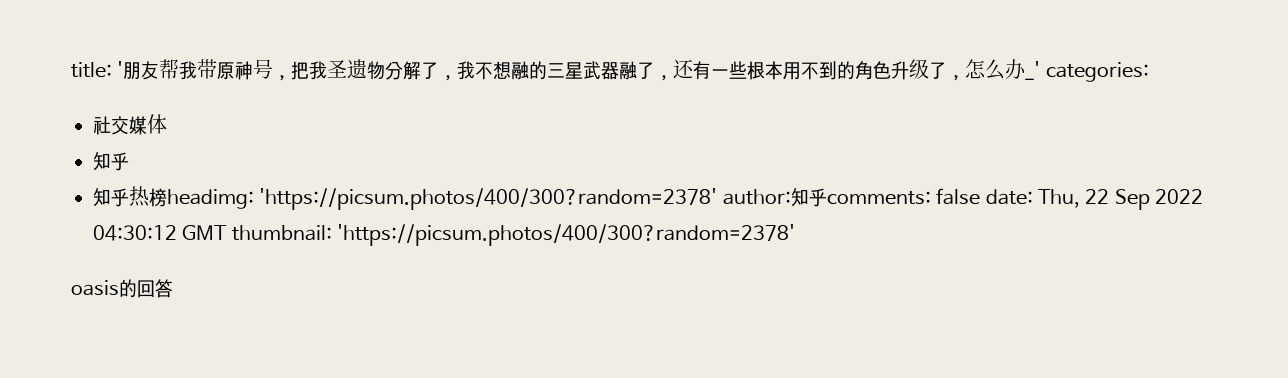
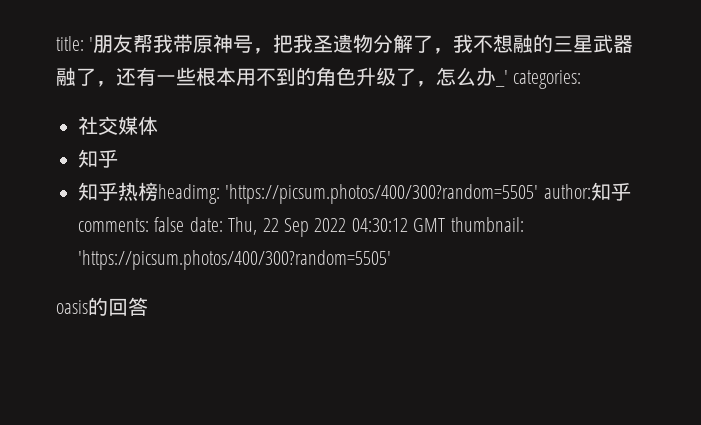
- 知乎热榜headimg: 'https://picsum.photos/400/300?random=2378' author:知乎comments: false date: Thu, 22 Sep 2022 04:30:12 GMT thumbnail: 'https://picsum.photos/400/300?random=2378'
+ 知乎热榜headimg: 'https://picsum.photos/400/300?random=5505' author:知乎comments: false date: Thu, 22 Sep 2022 04:30:12 GMT thumbnail: 'https://picsum.photos/400/300?random=5505'

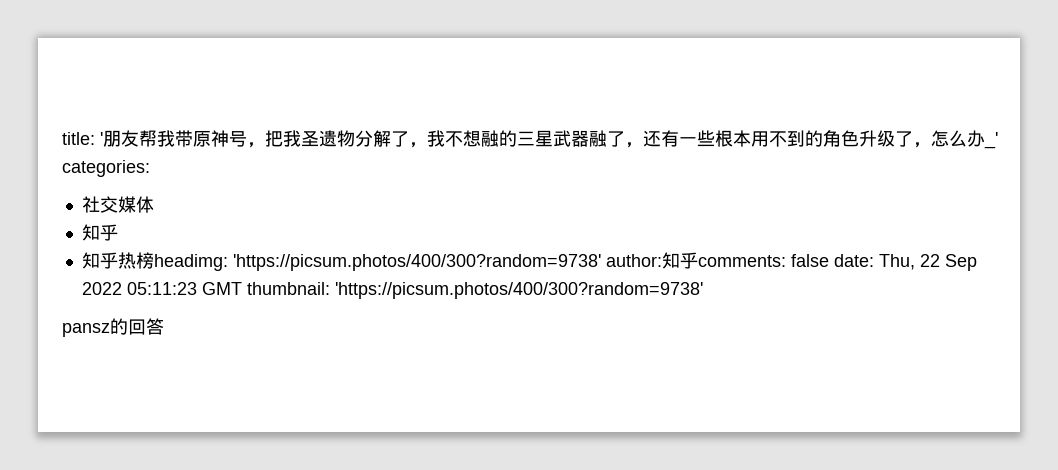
- 知乎热榜headimg: 'https://picsum.photos/400/300?random=5505' author:知乎comments: false date: Thu, 22 Sep 2022 04:30:12 GMT thumbnail: 'https://picsum.photos/400/300?random=5505'
- oasis的回答
+ 知乎热榜headimg: 'https://picsum.photos/400/300?random=9738' author:知乎comments: false date: Thu, 22 Sep 2022 05:11:23 GMT thumbnail: 'https://picsum.photos/400/300?random=9738'
+ pansz的回答

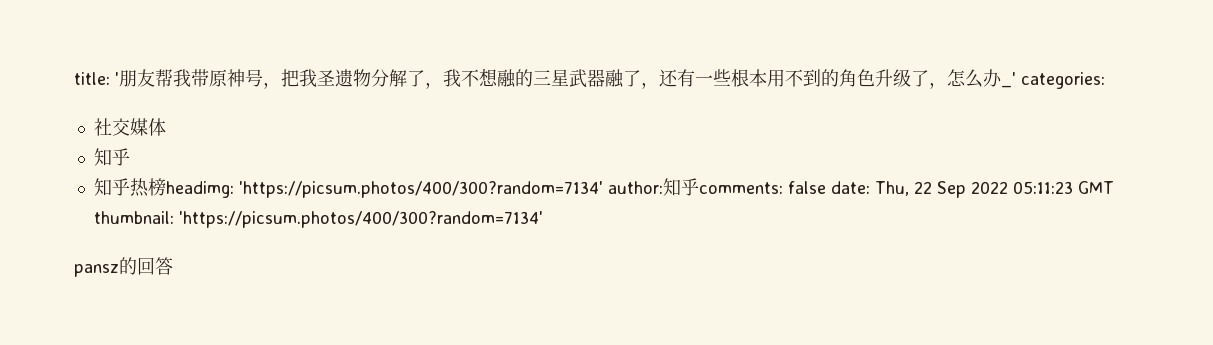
- 知乎热榜headimg: 'https://picsum.photos/400/300?random=9738' author:知乎comments: false date: Thu, 22 Sep 2022 05:11:23 GMT thumbnail: 'https://picsum.photos/400/300?random=9738'
+ 知乎热榜headimg: 'https://picsum.photos/400/300?random=7134' author:知乎comments: false date: Thu, 22 Sep 2022 05:11:23 GMT thumbnail: 'https://picsum.photos/400/300?random=7134'

